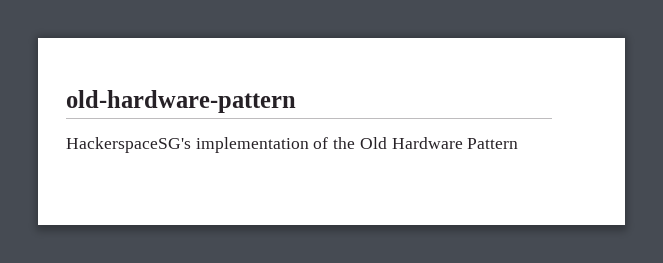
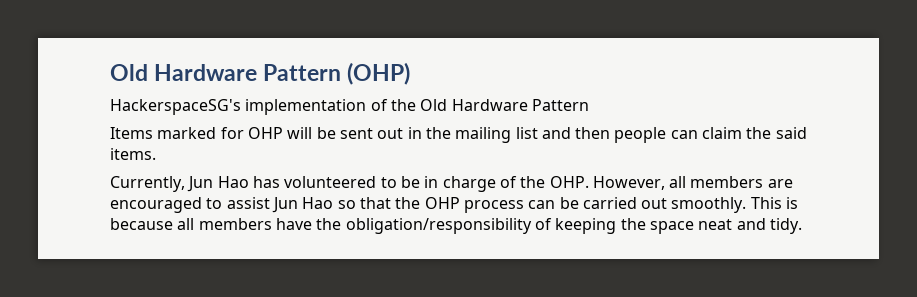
- old-hardware-pattern
+ Old Hardware Pattern (OHP)
+ Items marked for OHP will be sent out in the mailing list and then people can claim the said items.
+ Currently, Jun Hao has volunteered to be in charge of the OHP. However, all members are encouraged to assist Jun Hao so that the OHP process can be carried out smoothly. This is because all members have the obligation/responsibility of keeping the space neat and tidy.

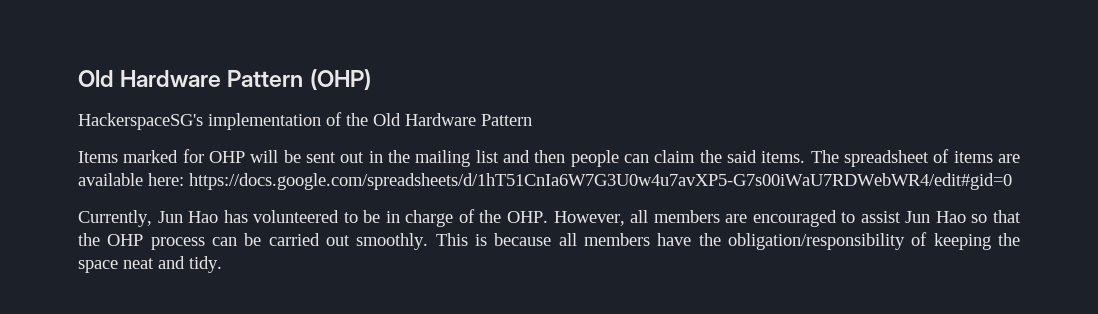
+ The spreadsheet of items are available here: https://docs.google.com/spreadsheets/d/1hT51CnIa6W7G3U0w4u7avXP5-G7s00iWaU7RDWebWR4/edit#gid=0

